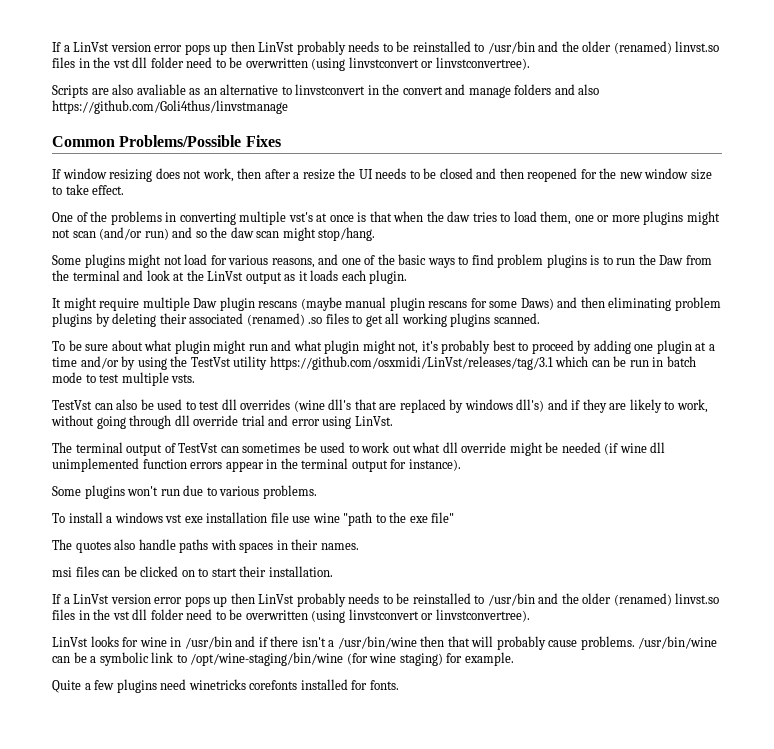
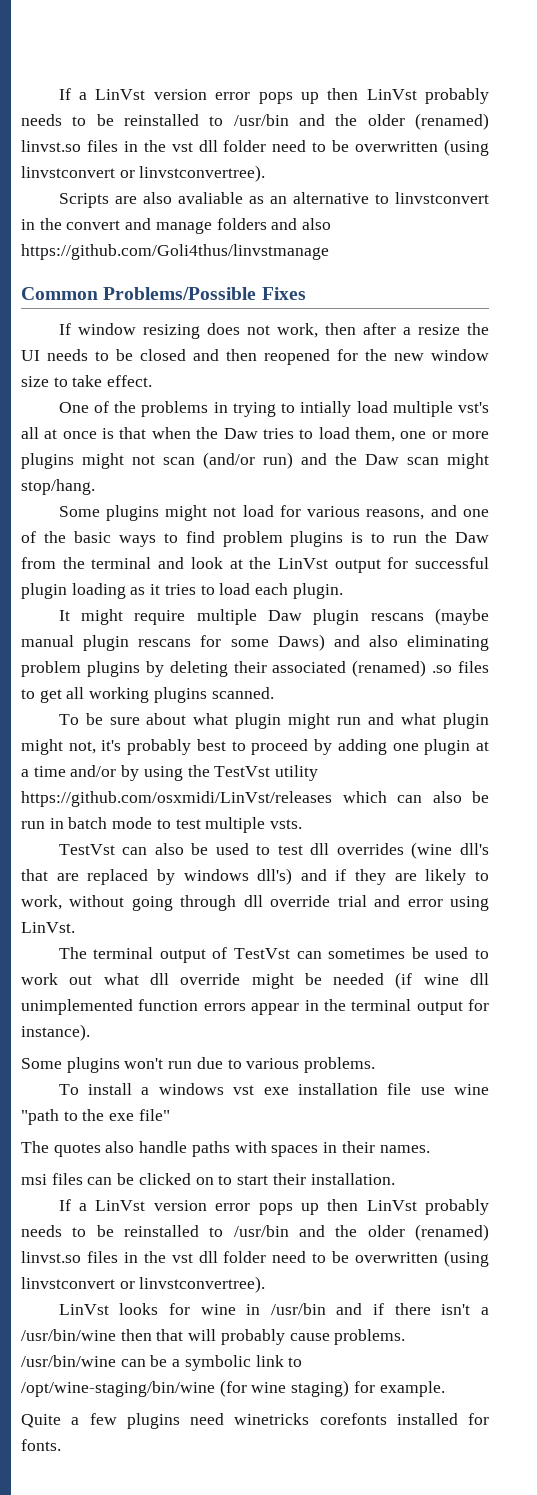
- One of the problems in converting multiple vst's at once is that when the daw tries to load them, one or more plugins might not scan (and/or run) and so the daw scan might stop/hang.
+ One of the problems in trying to intially load multiple vst's all at once is that when the Daw tries to load them, one or more plugins might not scan (and/or run) and the Daw scan might stop/hang.
- Some plugins might not load for various reasons, and one of the basic ways to find problem plugins is to run the Daw from the terminal and look at the LinVst output as it loads each plugin.
+ Some plugins might not load for various reasons, and one of the basic ways to find problem plugins is to run the Daw from the terminal and look at the LinVst output for successful plugin loading as it tries to load each plugin.
- It might require multiple Daw plugin rescans (maybe manual plugin rescans for some Daws) and then eliminating problem plugins by deleting their associated (renamed) .so files to get all working plugins scanned.
+ It might require multiple Daw plugin rescans (maybe manual plugin rescans for some Daws) and also eliminating problem plugins by deleting their associated (renamed) .so files to get all working plugins scanned.
- To be sure about what plugin might run and what plugin might not, it's probably best to proceed by adding one plugin at a time and/or by using the TestVst utility https://github.com/osxmidi/LinVst/releases/tag/3.1 which can be run in batch mode to test multiple vsts.
+ To be sure about what plugin might run and what plugin might not, it's probably best to proceed by adding one plugin at a time and/or by using the TestVst utility https://github.com/osxmidi/LinVst/releases which can also be run in batch mode to test multiple vsts.

